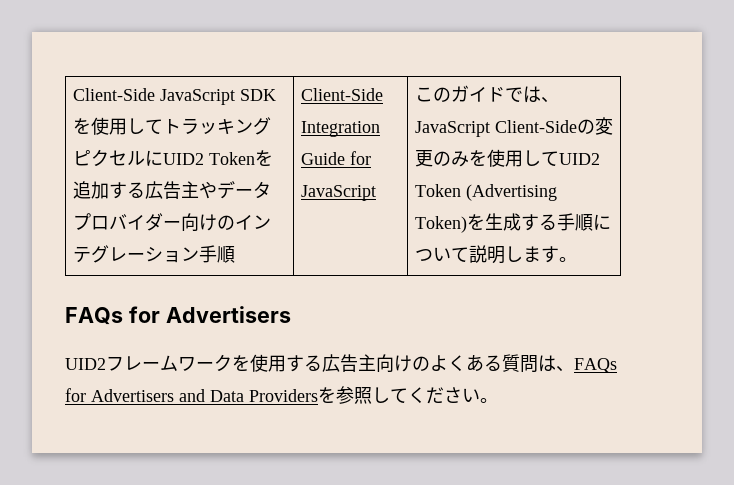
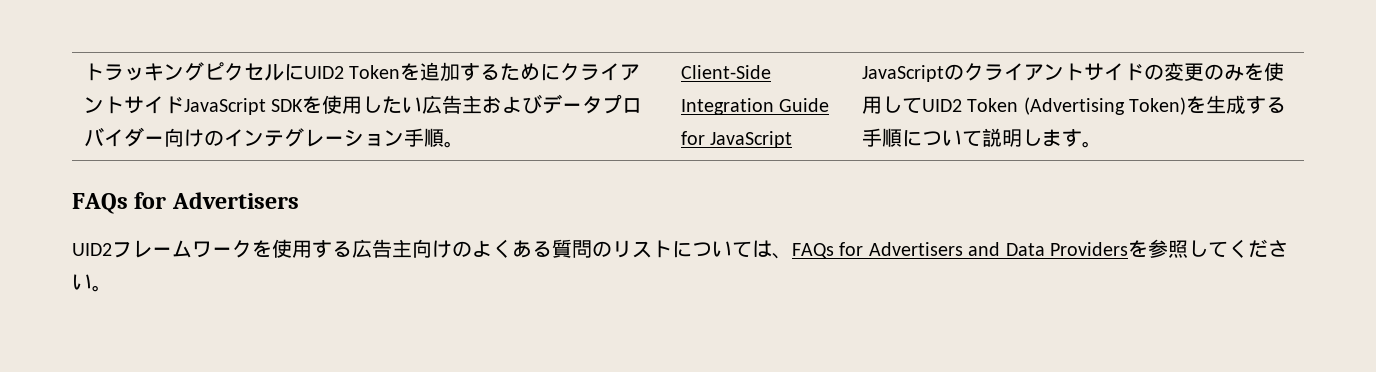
- Client-Side JavaScript SDKを使用してトラッキングピクセルにUID2 Tokenを追加する広告主やデータプロバイダー向けのインテグレーション手順
+ トラッキングピクセルにUID2 Tokenを追加するためにクライアントサイドJavaScript SDKを使用したい広告主およびデータプロバイダー向けのインテグレーション手順。
- このガイドでは、JavaScript Client-Sideの変更のみを使用してUID2 Token (Advertising Token)を生成する手順について説明します。
+ JavaScriptのクライアントサイドの変更のみを使用してUID2 Token (Advertising Token)を生成する手順について説明します。
- UID2フレームワークを使用する広告主向けのよくある質問は、FAQs for Advertisers and Data Providersを参照してください。
+ UID2フレームワークを使用する広告主向けのよくある質問のリストについては、FAQs for Advertisers and Data Providersを参照してください。

